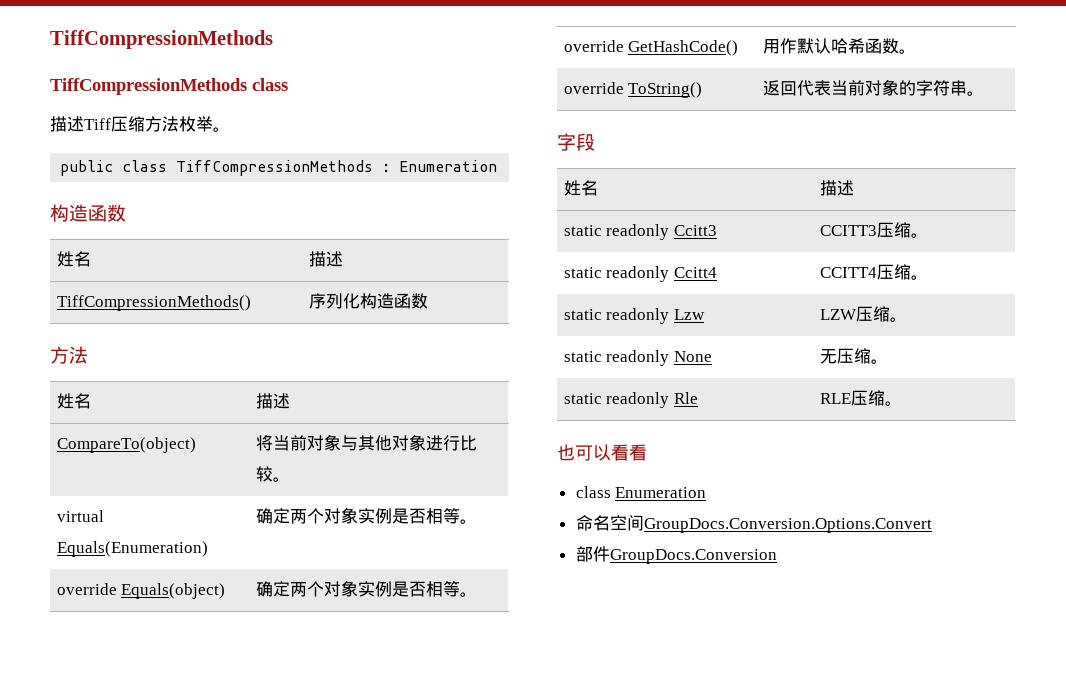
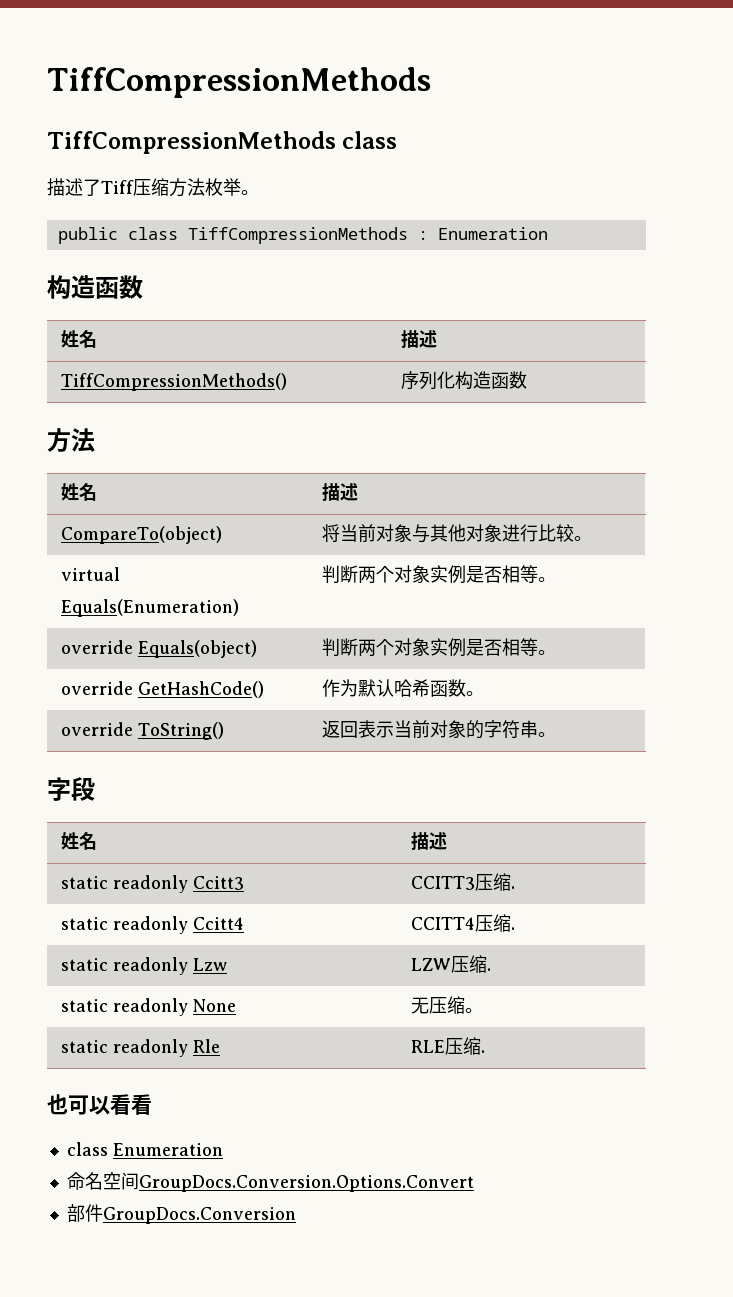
- 描述Tiff压缩方法枚举。
+ 描述了Tiff压缩方法枚举。
- virtual Equals(Enumeration) | 确定两个对象实例是否相等。
+ virtual Equals(Enumeration) | 判断两个对象实例是否相等。
- override Equals(object) | 确定两个对象实例是否相等。
+ override Equals(object) | 判断两个对象实例是否相等。
- override GetHashCode() | 用作默认哈希函数。
+ override GetHashCode() | 作为默认哈希函数。
- override ToString() | 返回代表当前对象的字符串。
+ override ToString() | 返回表示当前对象的字符串。
- static readonly Ccitt3 | CCITT3压缩。
+ static readonly Ccitt3 | CCITT3压缩.
- static readonly Ccitt4 | CCITT4压缩。
+ static readonly Ccitt4 | CCITT4压缩.
- static readonly Lzw | LZW压缩。
+ static readonly Lzw | LZW压缩.
- static readonly Rle | RLE压缩。
+ static readonly Rle | RLE压缩.

